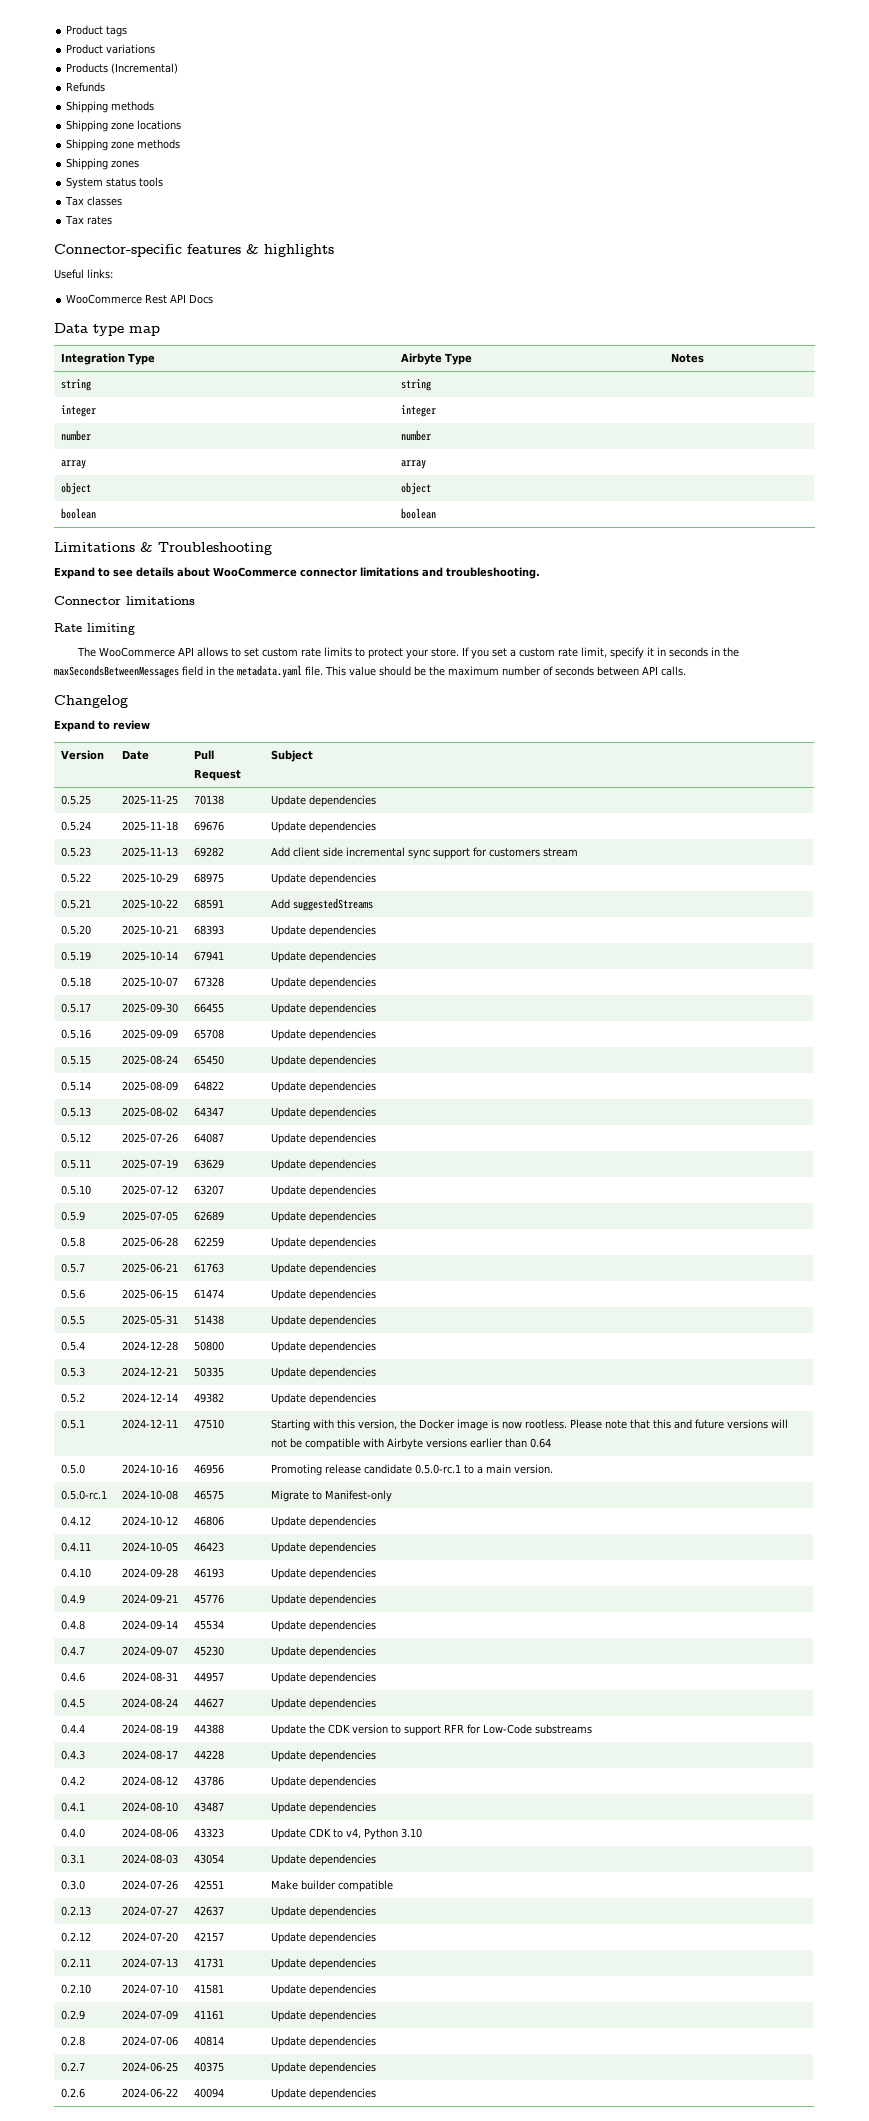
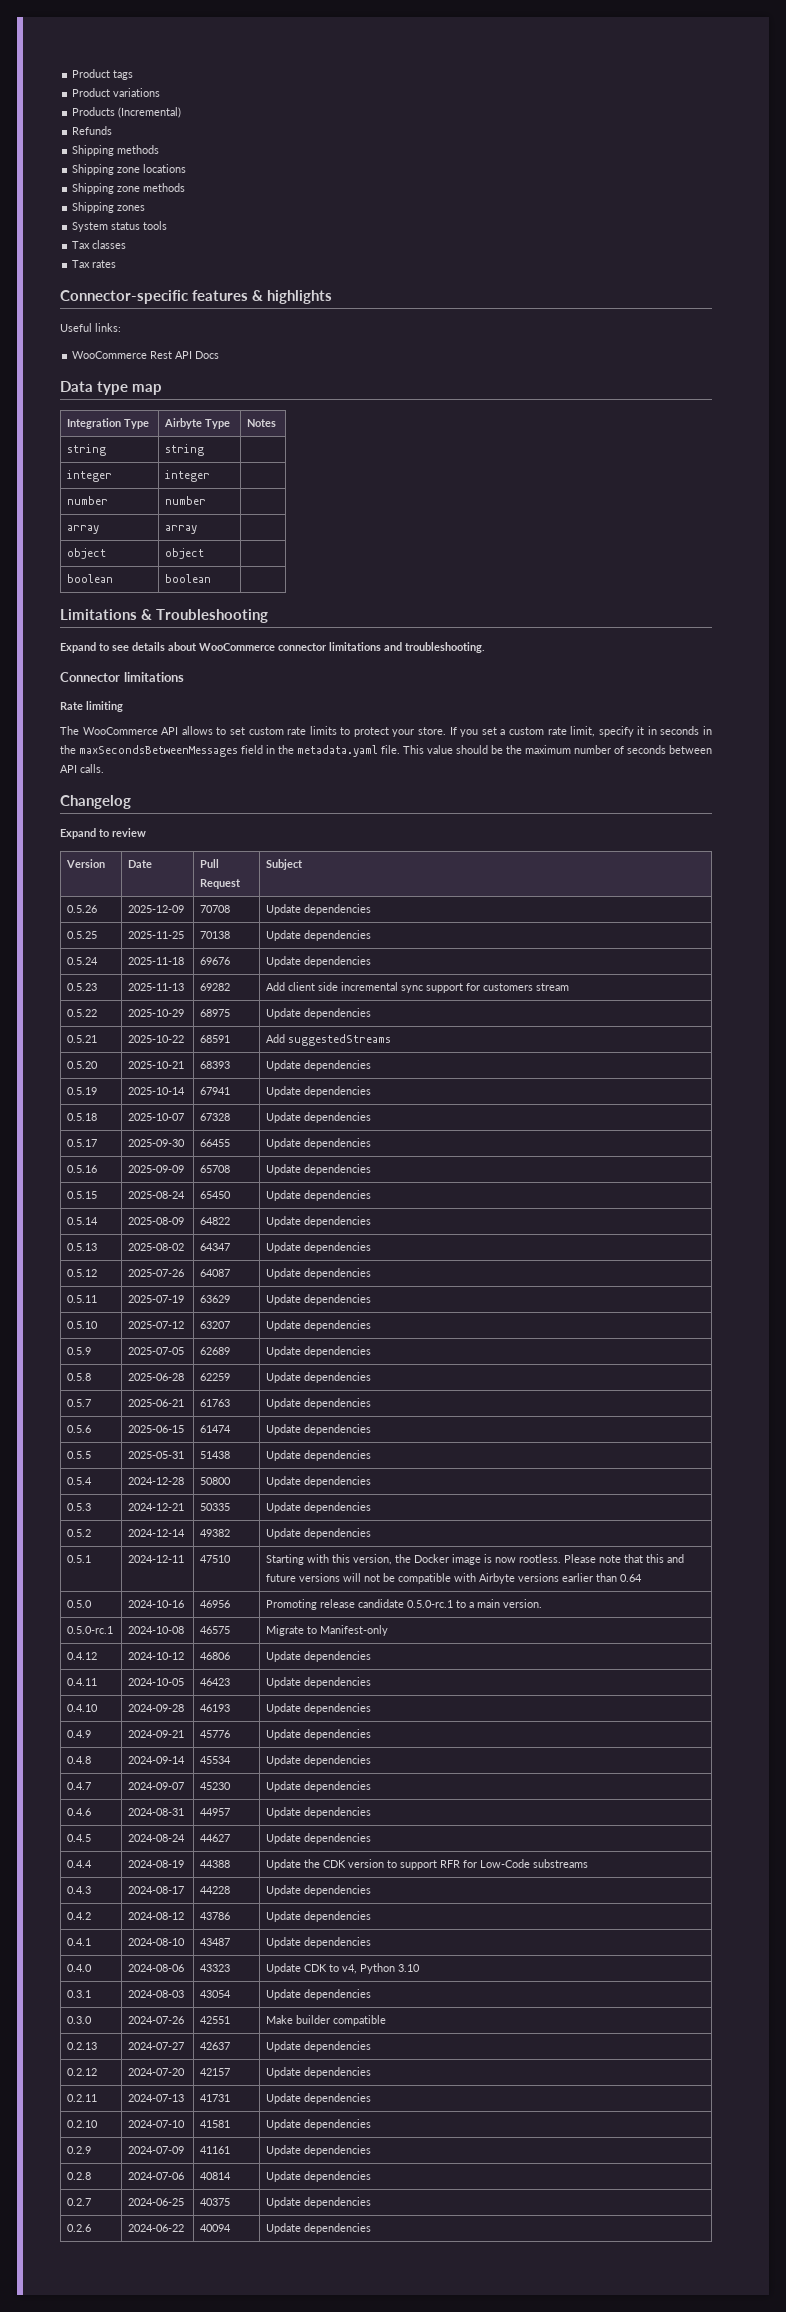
+ 0.5.26 | 2025-12-09 | 70708 | Update dependencies

